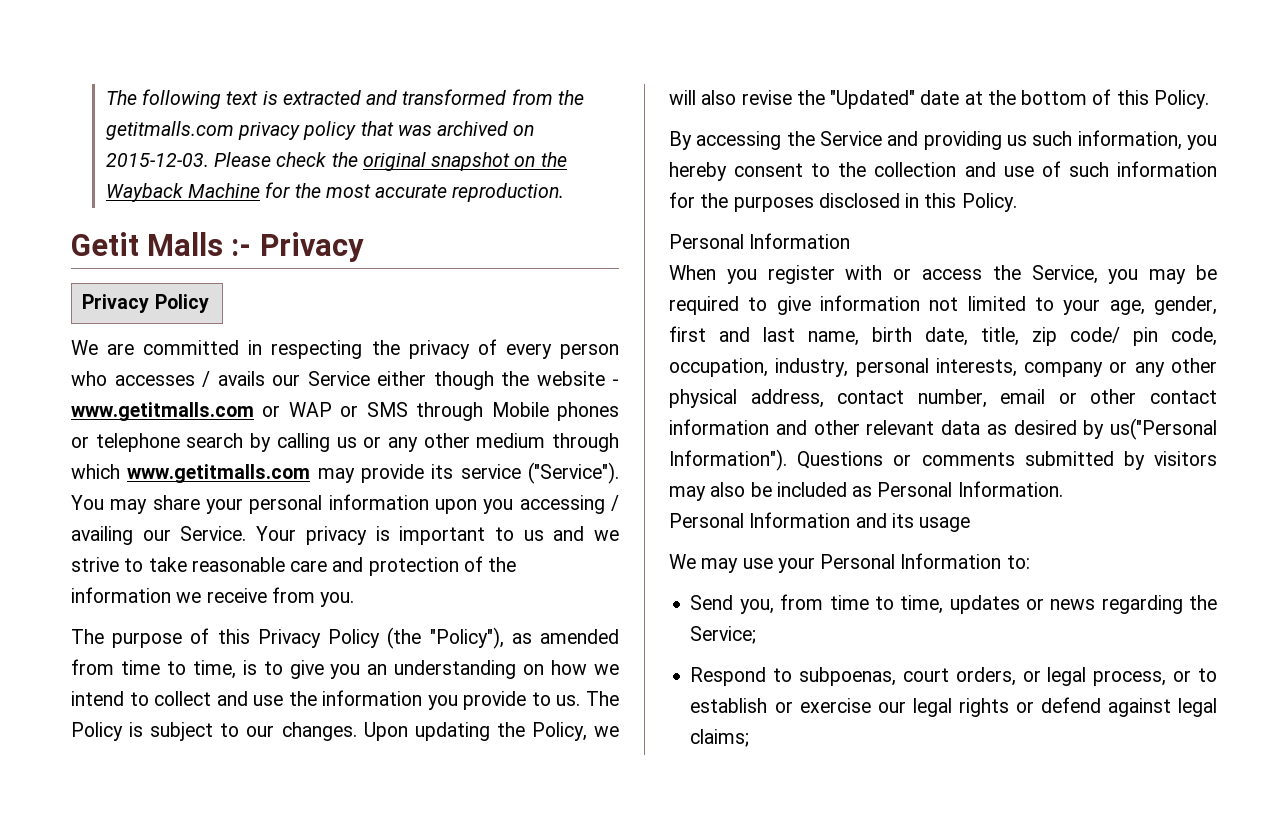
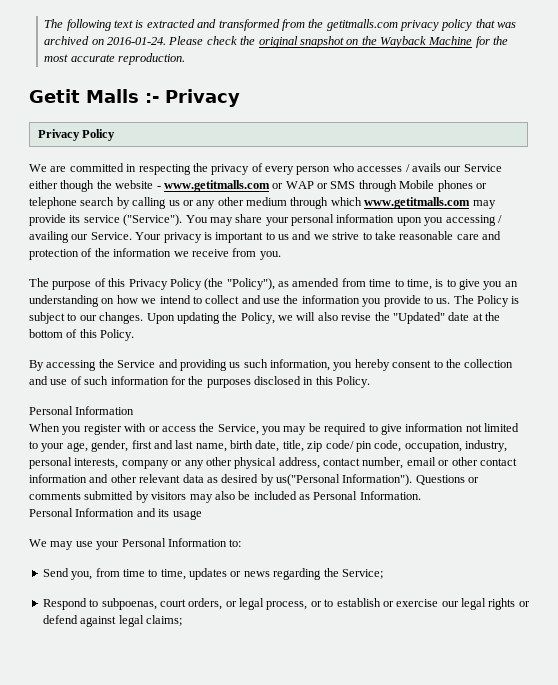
- The following text is extracted and transformed from the getitmalls.com privacy policy that was archived on 2015-12-03.
+ The following text is extracted and transformed from the getitmalls.com privacy policy that was archived on 2016-01-24.

